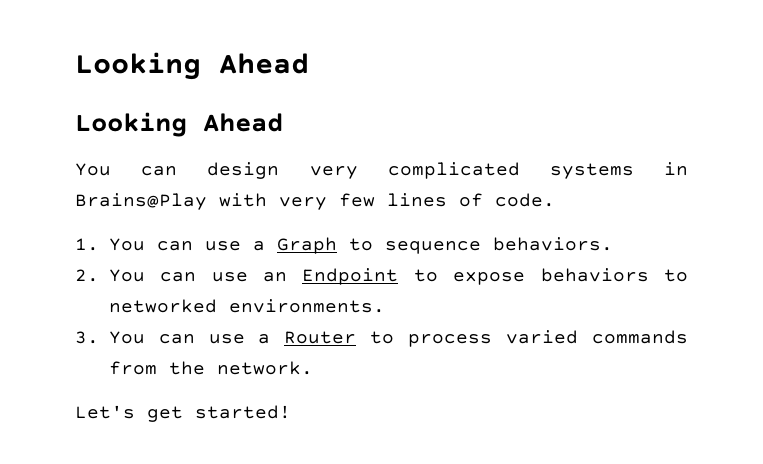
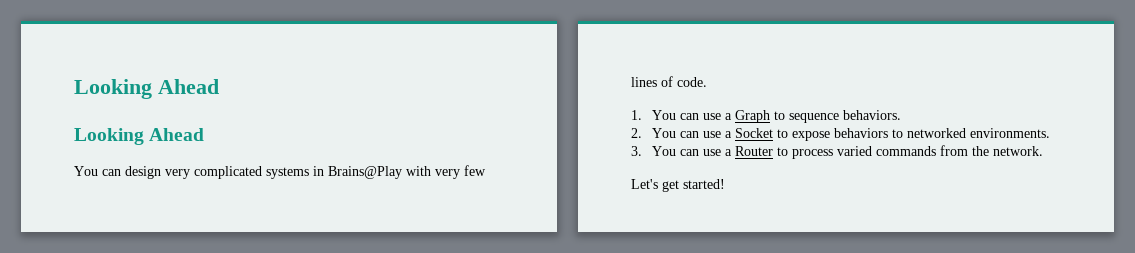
- 2. You can use an Endpoint to expose behaviors to networked environments.
+ 2. You can use a Socket to expose behaviors to networked environments.

